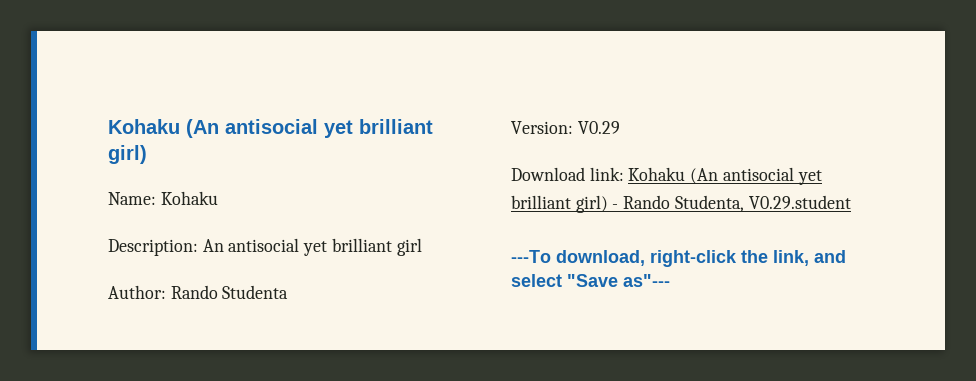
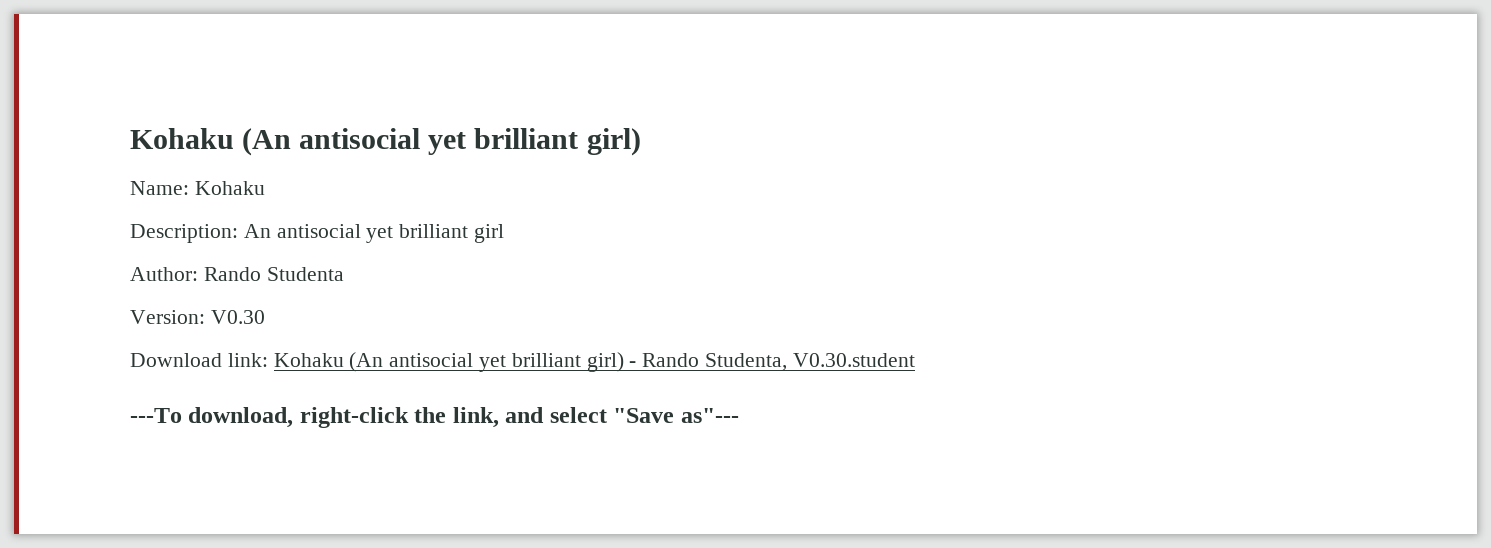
- Version: V0.29
+ Version: V0.30
- Download link: Kohaku (An antisocial yet brilliant girl) - Rando Studenta, V0.29.student
+ Download link: Kohaku (An antisocial yet brilliant girl) - Rando Studenta, V0.30.student

